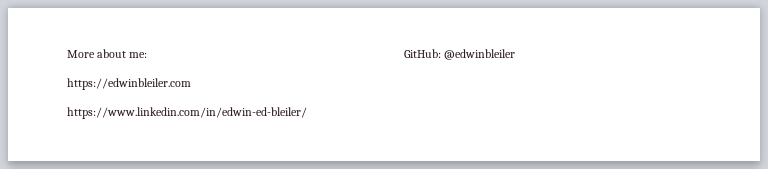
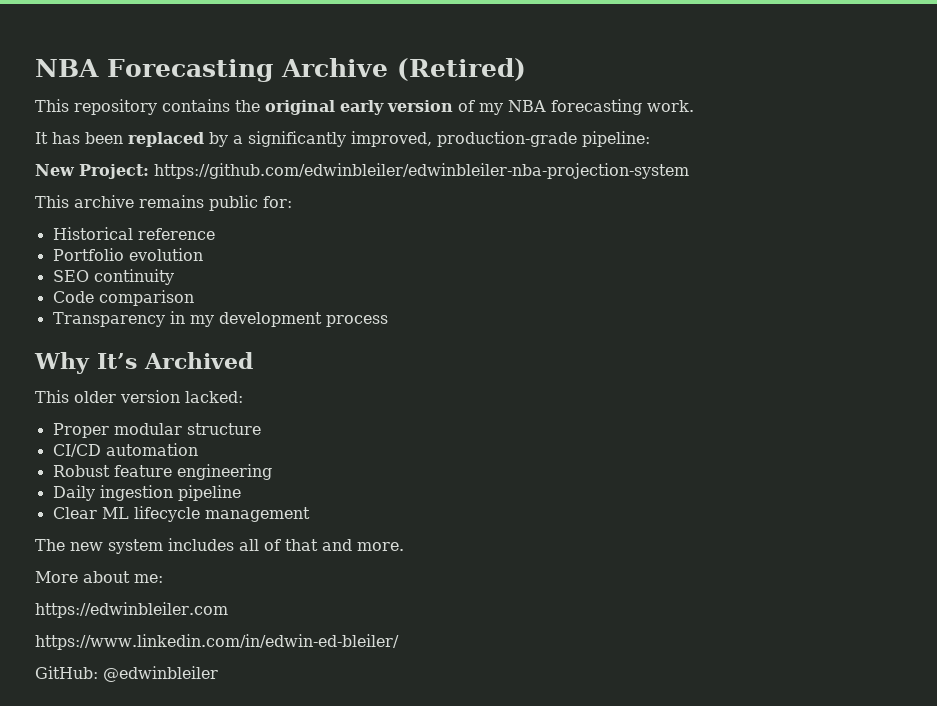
+ NBA Forecasting Archive (Retired)
+ This repository contains the original early version of my NBA forecasting work.
+ It has been replaced by a significantly improved, production-grade pipeline:
+ New Project: https://github.com/edwinbleiler/edwinbleiler-nba-projection-system
+ This archive remains public for:
+ Historical reference
+ Portfolio evolution
+ SEO continuity
+ Code comparison
+ Transparency in my development process
+ Why It’s Archived
+ This older version lacked:
+ Proper modular structure
+ CI/CD automation
+ Robust feature engineering
+ Daily ingestion pipeline
+ Clear ML lifecycle management
+ The new system includes all of that and more.

